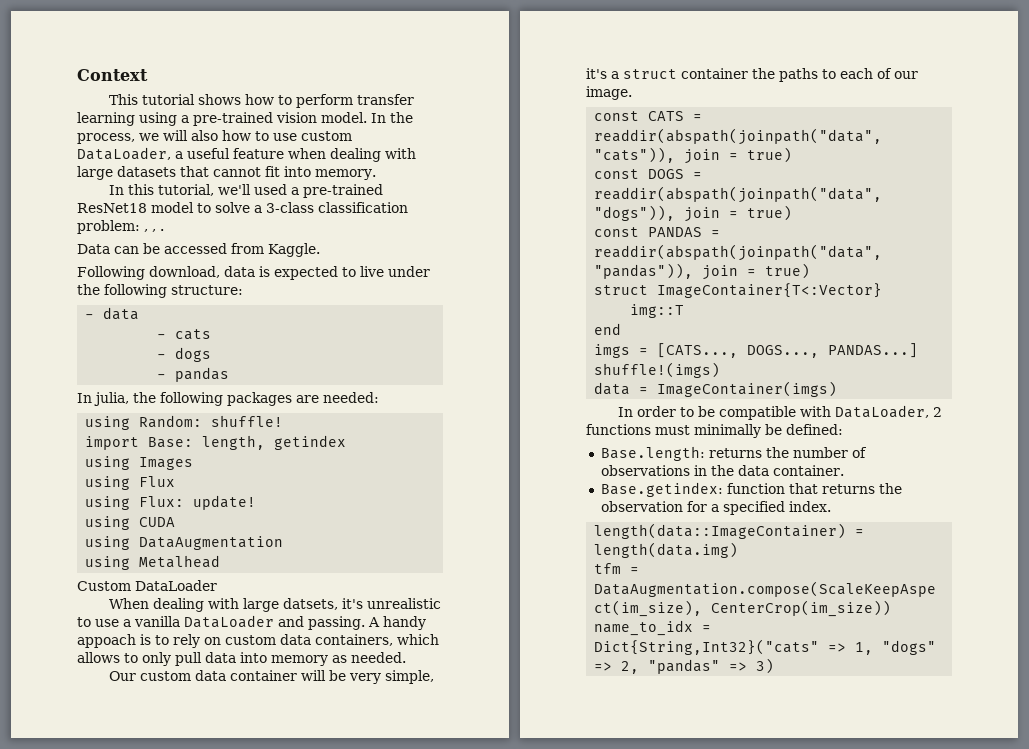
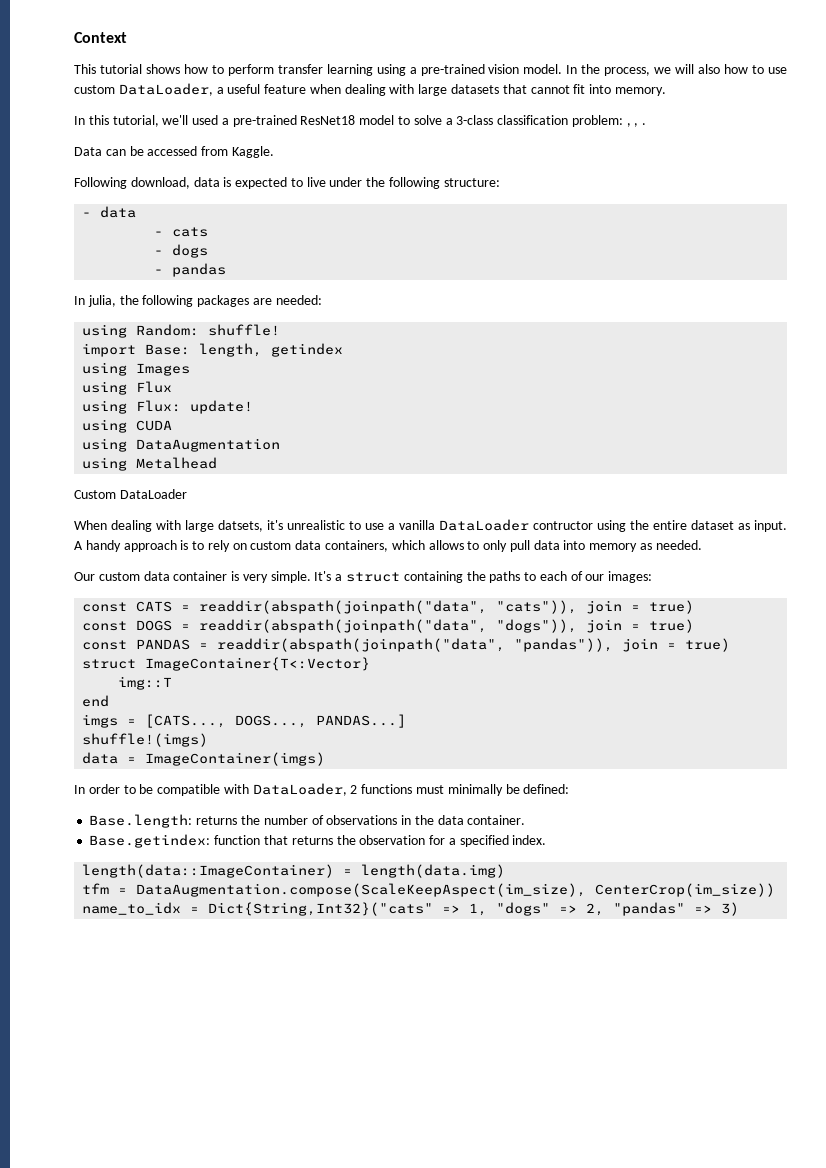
- When dealing with large datsets, it's unrealistic to use a vanilla DataLoader and passing.
+ When dealing with large datsets, it's unrealistic to use a vanilla DataLoader contructor using the entire dataset as input.
- A handy appoach is to rely on custom data containers, which allows to only pull data into memory as needed.
+ A handy approach is to rely on custom data containers, which allows to only pull data into memory as needed.
- Our custom data container will be very simple, it's a struct container the paths to each of our image.
+ Our custom data container is very simple. It's a struct containing the paths to each of our images:

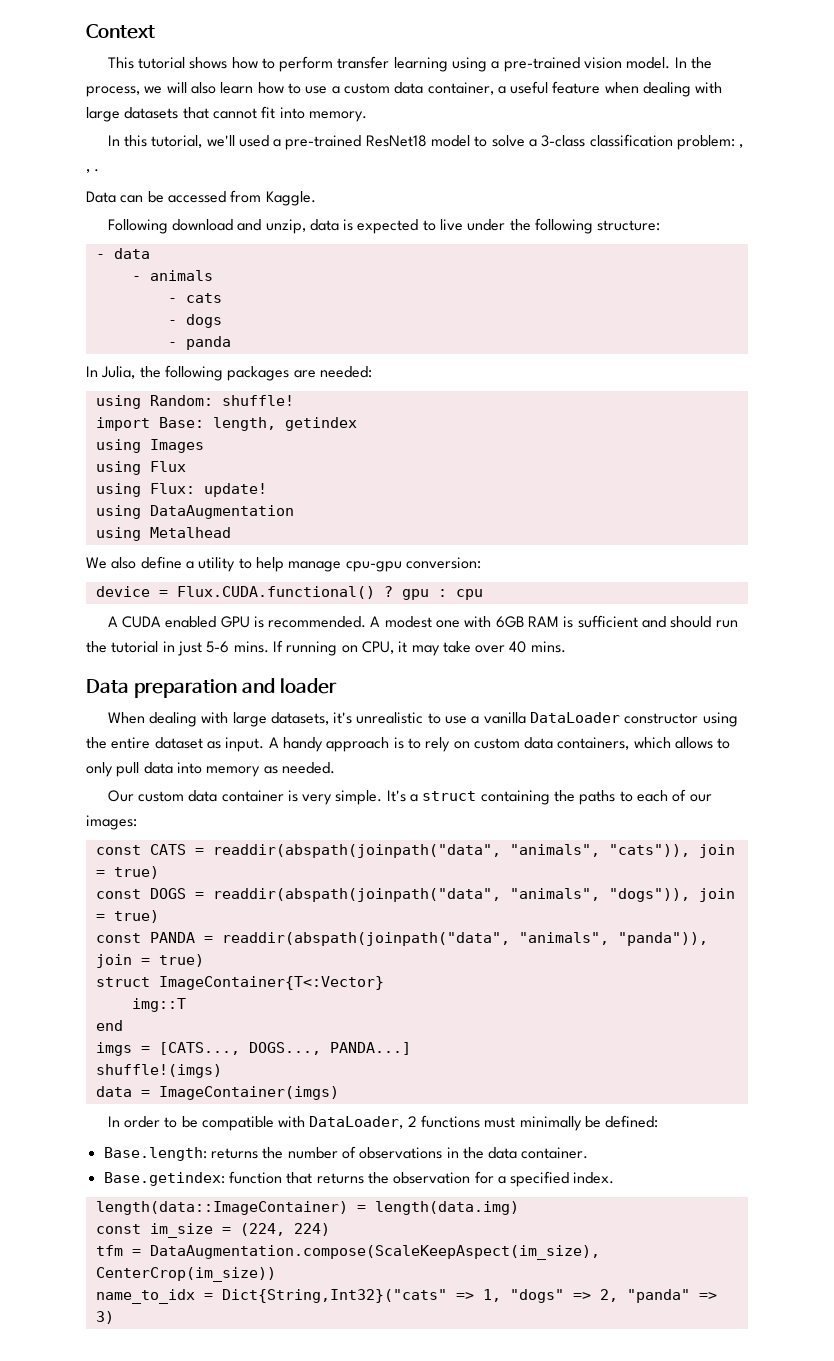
- In the process, we will also how to use custom DataLoader, a useful feature when dealing with large datasets that cannot fit into memory.
+ In the process, we will also learn how to use a custom data container, a useful feature when dealing with large datasets that cannot fit into memory.
- Following download, data is expected to live under the following structure:
+ Following download and unzip, data is expected to live under the following structure:
+ - animals
- - pandas
- In julia, the following packages are needed:
+ - panda
+ In Julia, the following packages are needed:
- using CUDA
- Custom DataLoader
+ We also define a utility to help manage cpu-gpu conversion:
+ device = Flux.CUDA.functional() ? gpu : cpu
+ A CUDA enabled GPU is recommended. A modest one with 6GB RAM is sufficient and should run the tutorial in just 5-6 mins. If running on CPU, it may take over 40 mins.
+ Data preparation and loader
- When dealing with large datsets, it's unrealistic to use a vanilla DataLoader contructor using the entire dataset as input.
+ When dealing with large datasets, it's unrealistic to use a vanilla DataLoader constructor using the entire dataset as input.
- const CATS = readdir(abspath(joinpath("data", "cats")), join = true)
+ const CATS = readdir(abspath(joinpath("data", "animals", "cats")), join = true)
- const DOGS = readdir(abspath(joinpath("data", "dogs")), join = true)
+ const DOGS = readdir(abspath(joinpath("data", "animals", "dogs")), join = true)
- const PANDAS = readdir(abspath(joinpath("data", "pandas")), join = true)
+ const PANDA = readdir(abspath(joinpath("data", "animals", "panda")), join = true)
- imgs = [CATS..., DOGS..., PANDAS...]
+ imgs = [CATS..., DOGS..., PANDA...]
+ const im_size = (224, 224)
- name_to_idx = Dict{String,Int32}("cats" => 1, "dogs" => 2, "pandas" => 3)
+ name_to_idx = Dict{String,Int32}("cats" => 1, "dogs" => 2, "panda" => 3)

